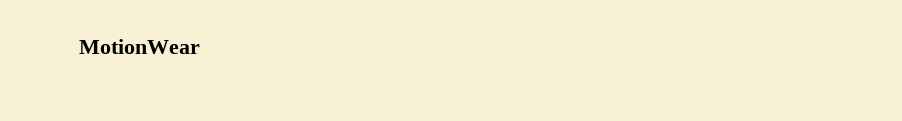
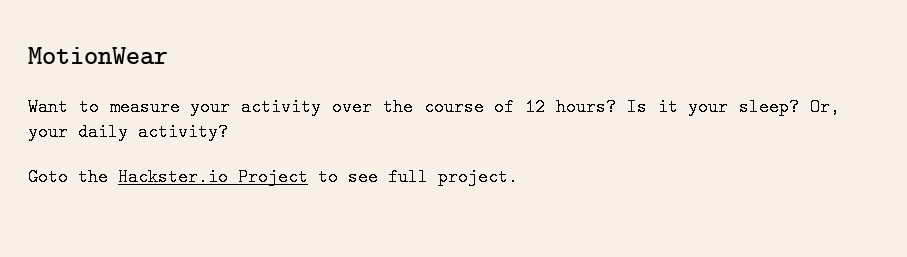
+ Want to measure your activity over the course of 12 hours? Is it your sleep? Or, your daily activity?
+ Goto the Hackster.io Project to see full project.

